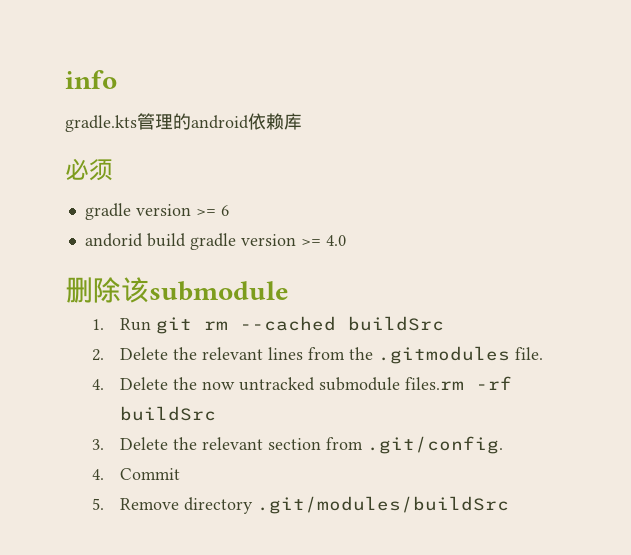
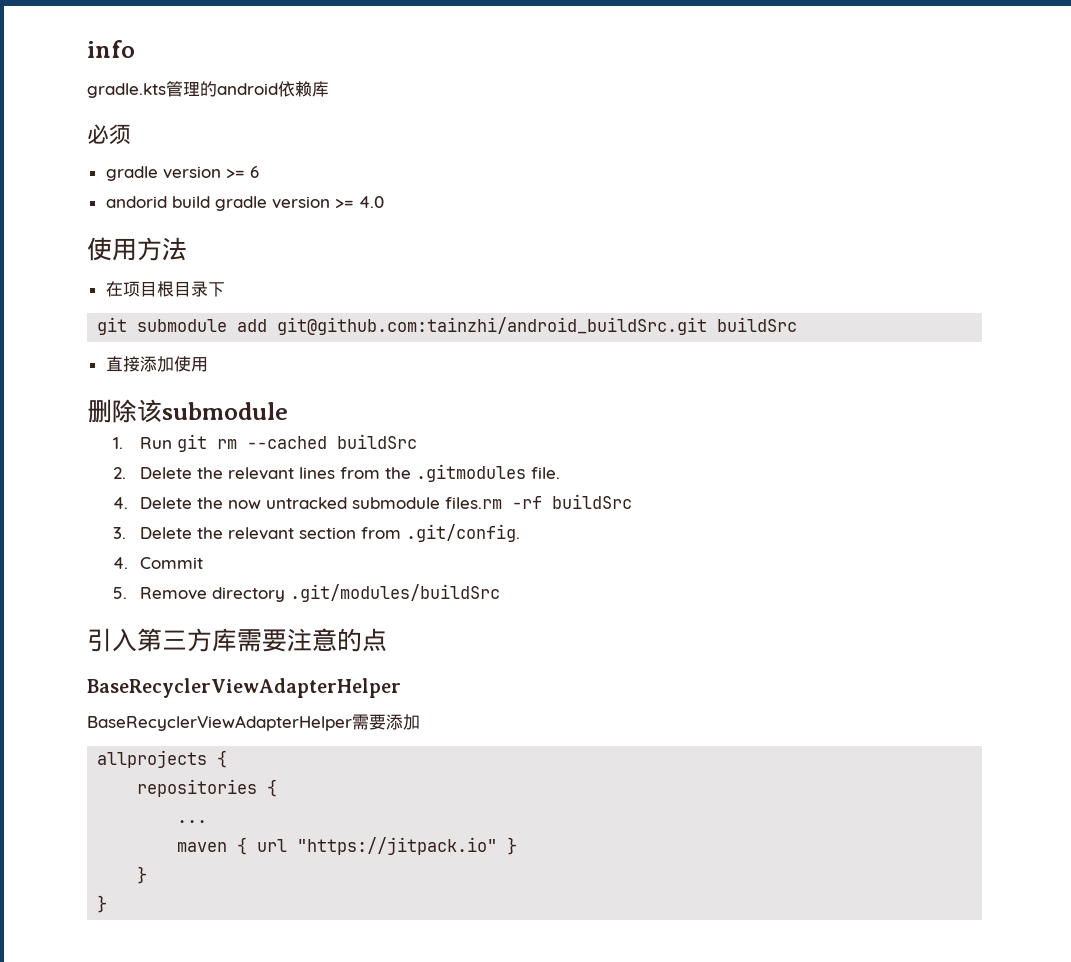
+ 使用方法
+ 在项目根目录下
+ git submodule add git@github.com:tainzhi/android_buildSrc.git buildSrc
+ 直接添加使用
+ 引入第三方库需要注意的点
+ BaseRecyclerViewAdapterHelper
+ BaseRecyclerViewAdapterHelper需要添加
+ allprojects {
+ repositories {
+ ...
+ maven { url "https://jitpack.io" }
+ }
+ }

